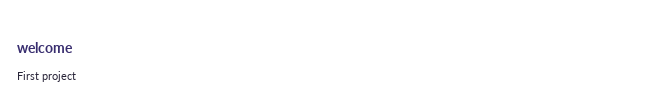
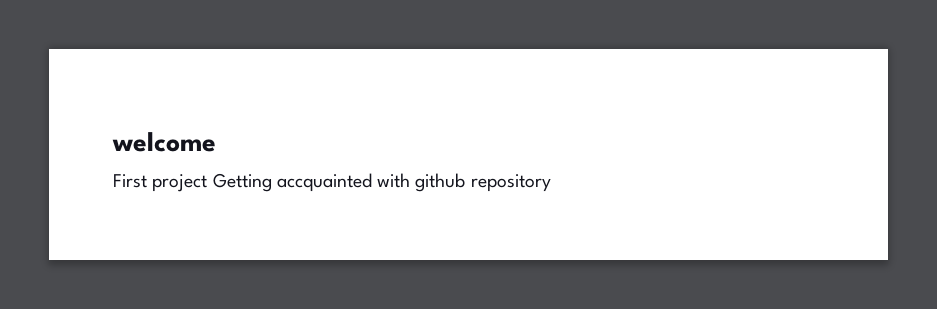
- First project
+ First project Getting accquainted with github repository

